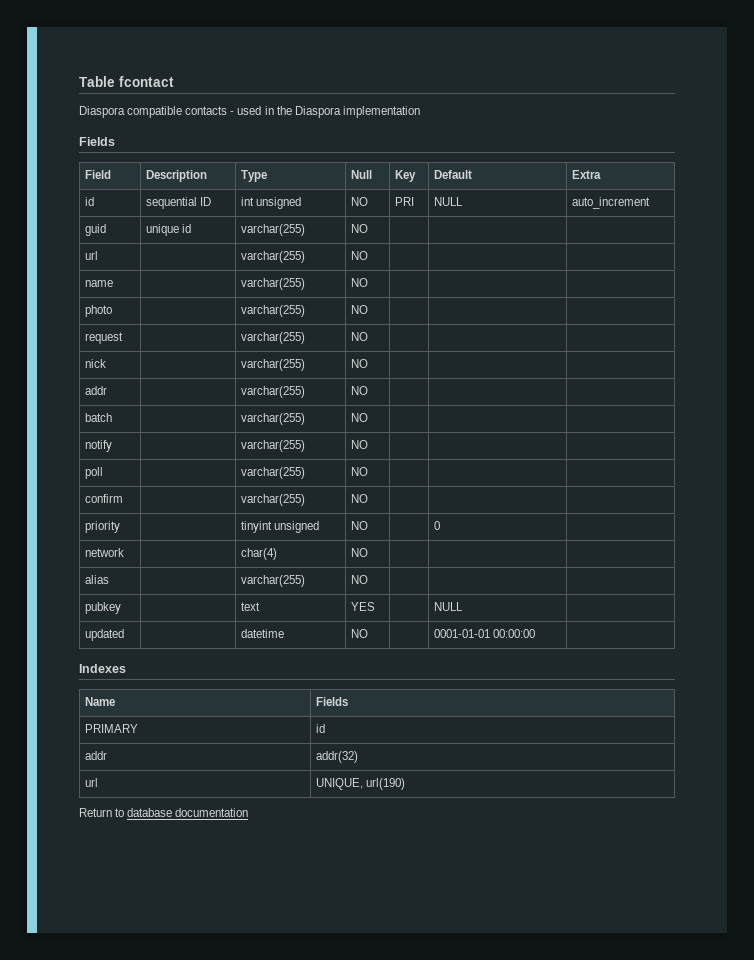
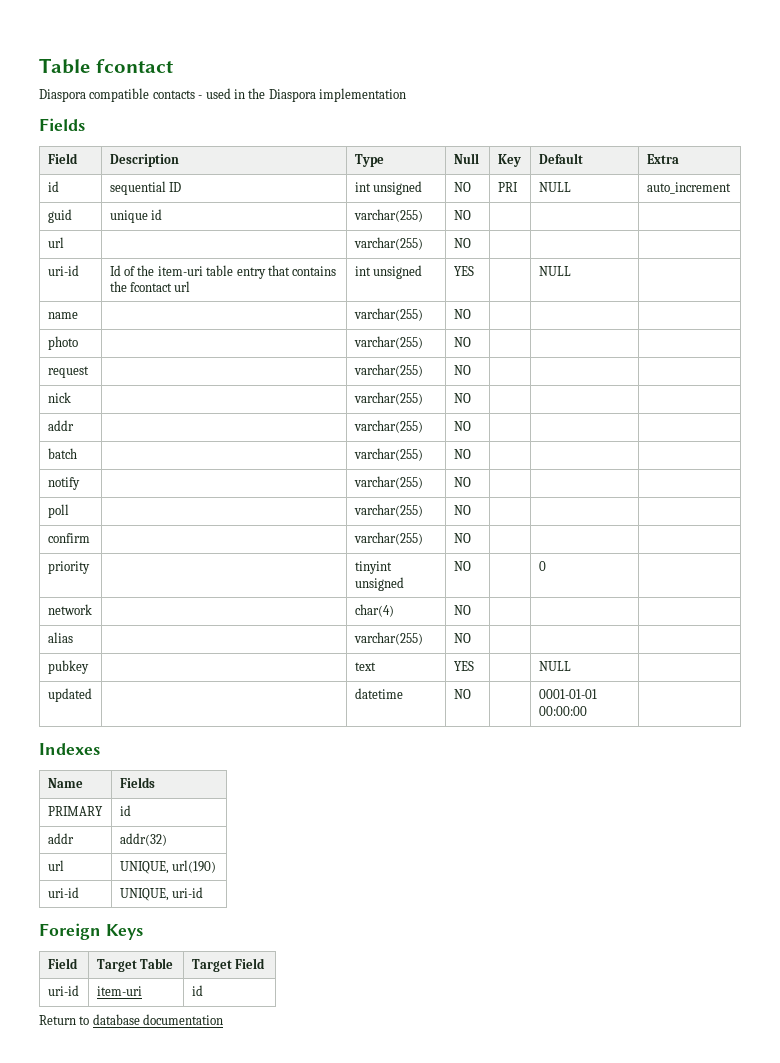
+ uri-id | Id of the item-uri table entry that contains the fcontact url | int unsigned | YES | | NULL |
+ uri-id | UNIQUE, uri-id
+ Foreign Keys
+ Field | Target Table | Target Field
+ uri-id | item-uri | id

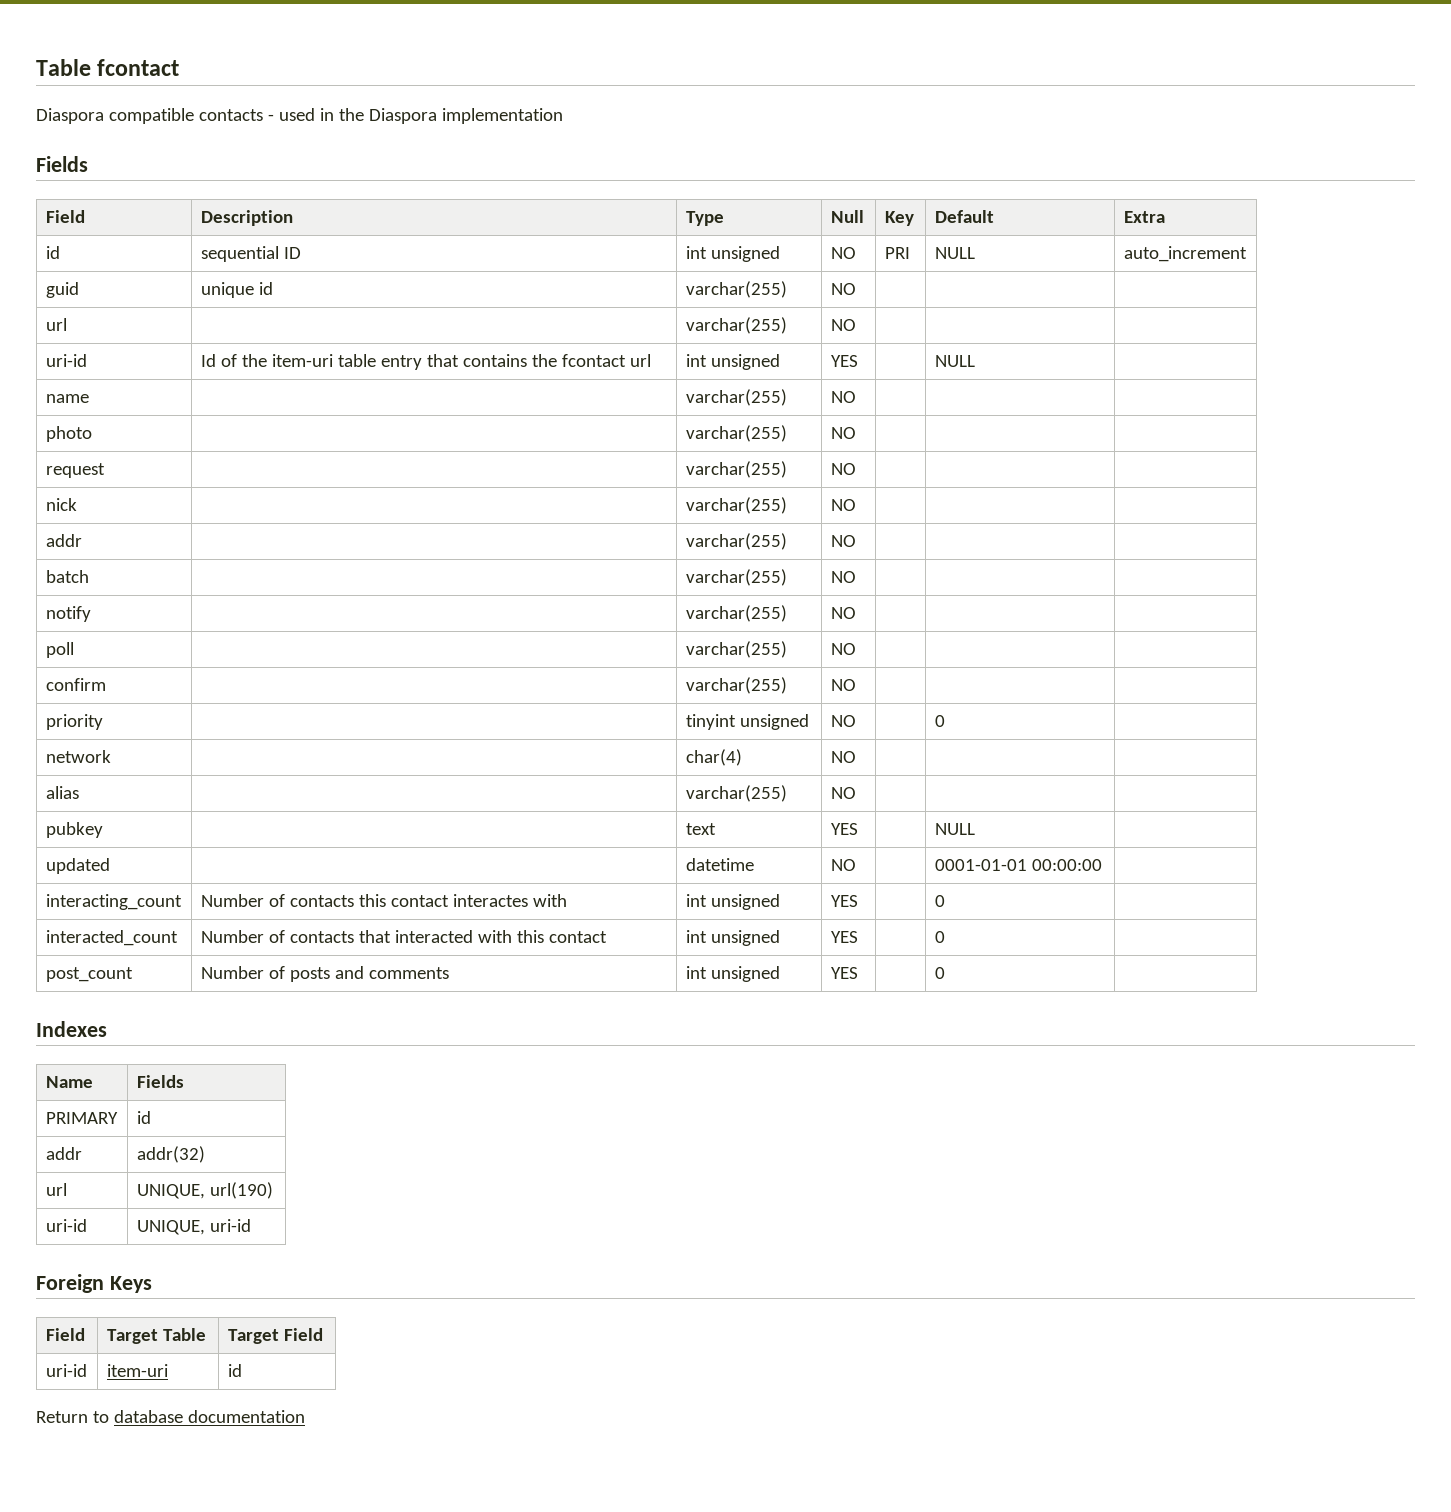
+ interacting_count | Number of contacts this contact interactes with | int unsigned | YES | | 0 |
+ interacted_count | Number of contacts that interacted with this contact | int unsigned | YES | | 0 |
+ post_count | Number of posts and comments | int unsigned | YES | | 0 |

